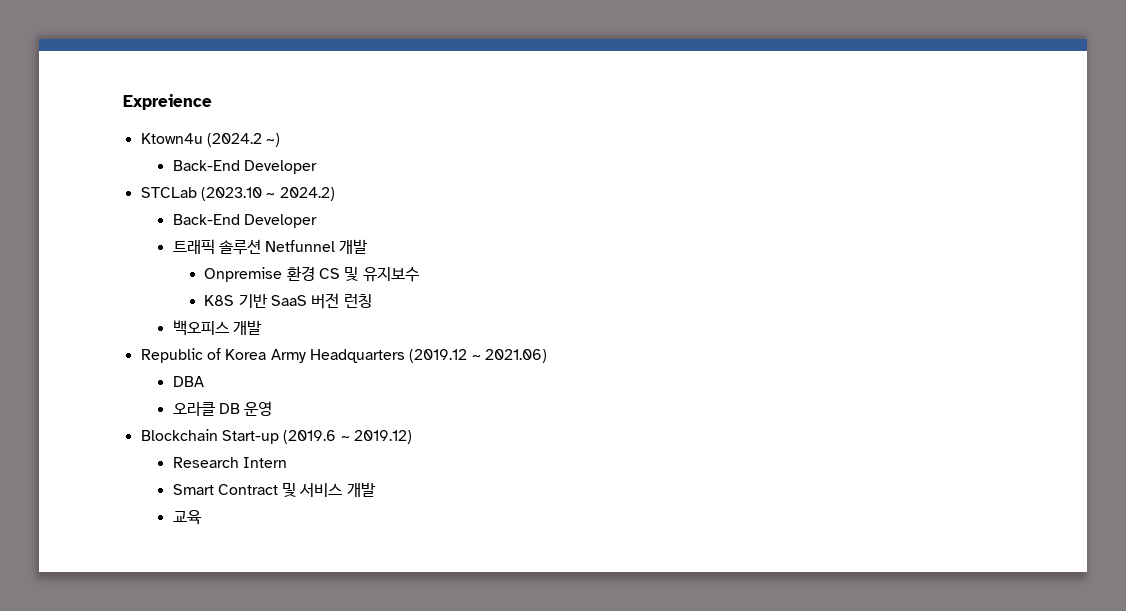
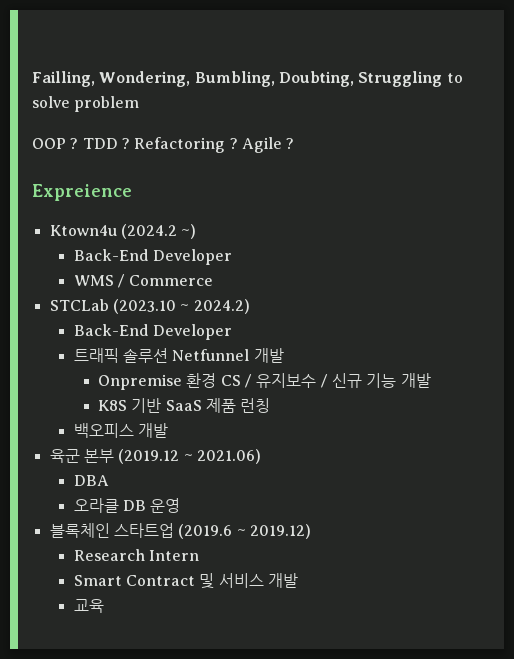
+ Failling, Wondering, Bumbling, Doubting, Struggling to solve problem
+ OOP ? TDD ? Refactoring ? Agile ?
+ WMS / Commerce
- Onpremise 환경 CS 및 유지보수
+ Onpremise 환경 CS / 유지보수 / 신규 기능 개발
- K8S 기반 SaaS 버전 런칭
+ K8S 기반 SaaS 제품 런칭
- Republic of Korea Army Headquarters (2019.12 ~ 2021.06)
+ 육군 본부 (2019.12 ~ 2021.06)
- Blockchain Start-up (2019.6 ~ 2019.12)
+ 블록체인 스타트업 (2019.6 ~ 2019.12)

